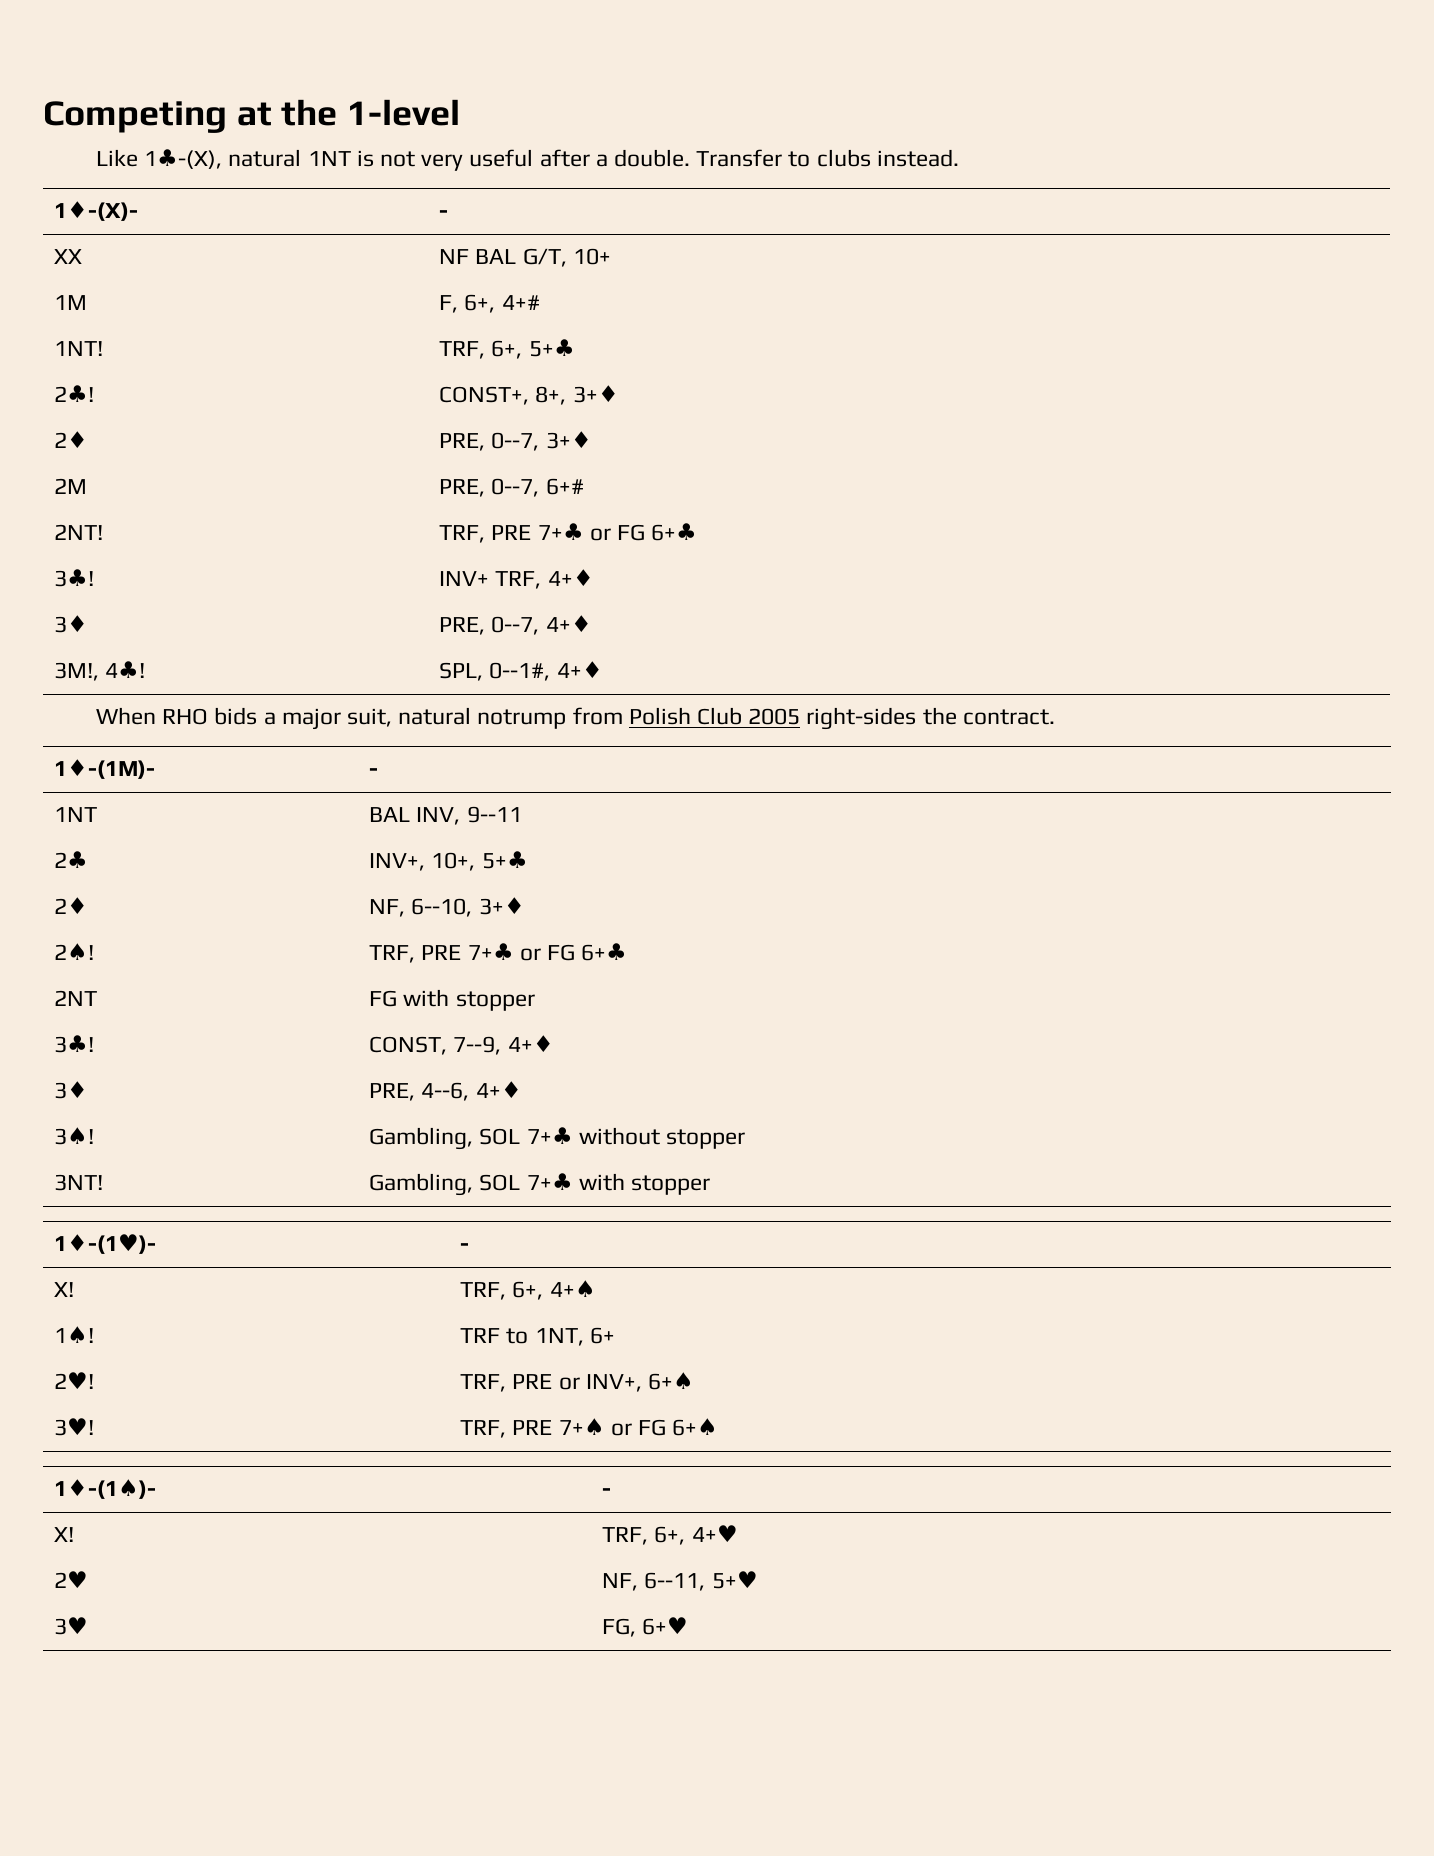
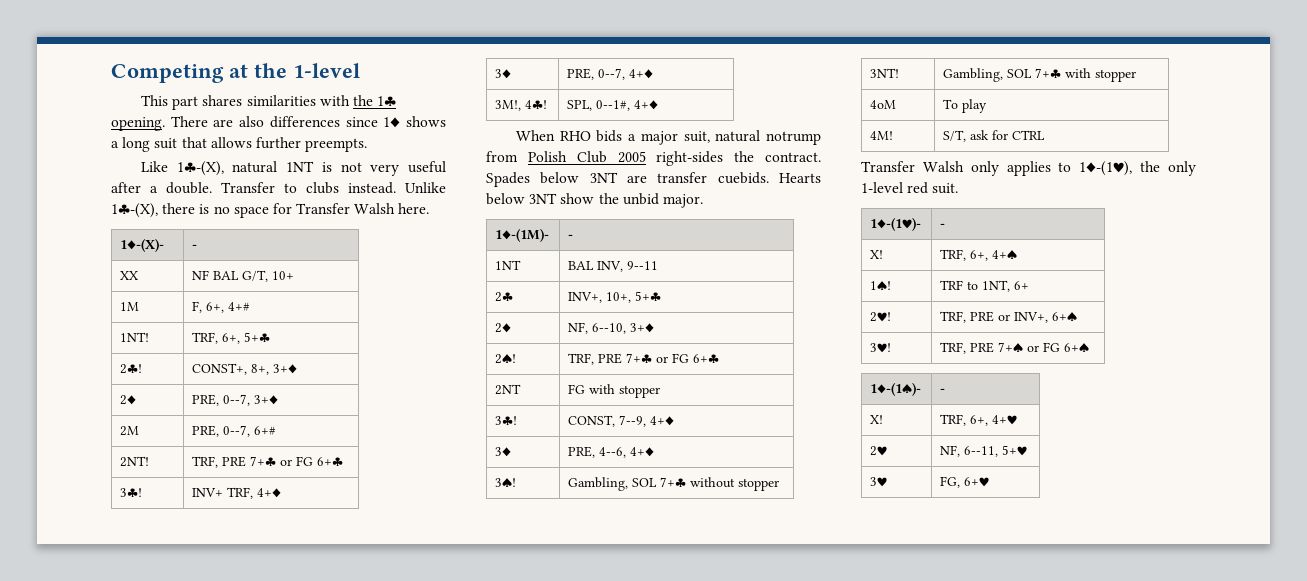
+ This part shares similarities with the 1♣ opening. There are also differences since 1♦ shows a long suit that allows further preempts.
+ Unlike 1♣-(X), there is no space for Transfer Walsh here.
+ Spades below 3NT are transfer cuebids. Hearts below 3NT show the unbid major.
+ 4oM | To play
+ 4M! | S/T, ask for CTRL
+ Transfer Walsh only applies to 1♦-(1♥), the only 1-level red suit.

